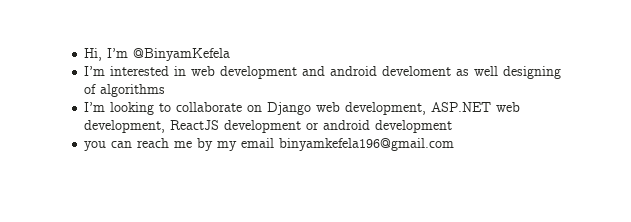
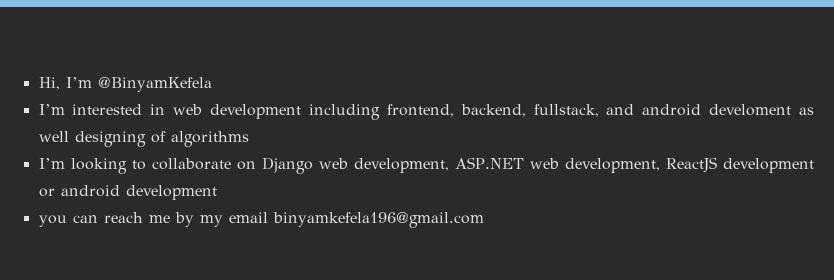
- I’m interested in web development and android develoment as well designing of algorithms
+ I’m interested in web development including frontend, backend, fullstack, and android develoment as well designing of algorithms

